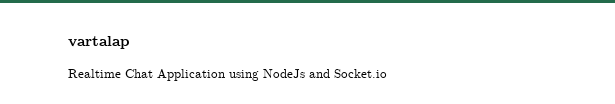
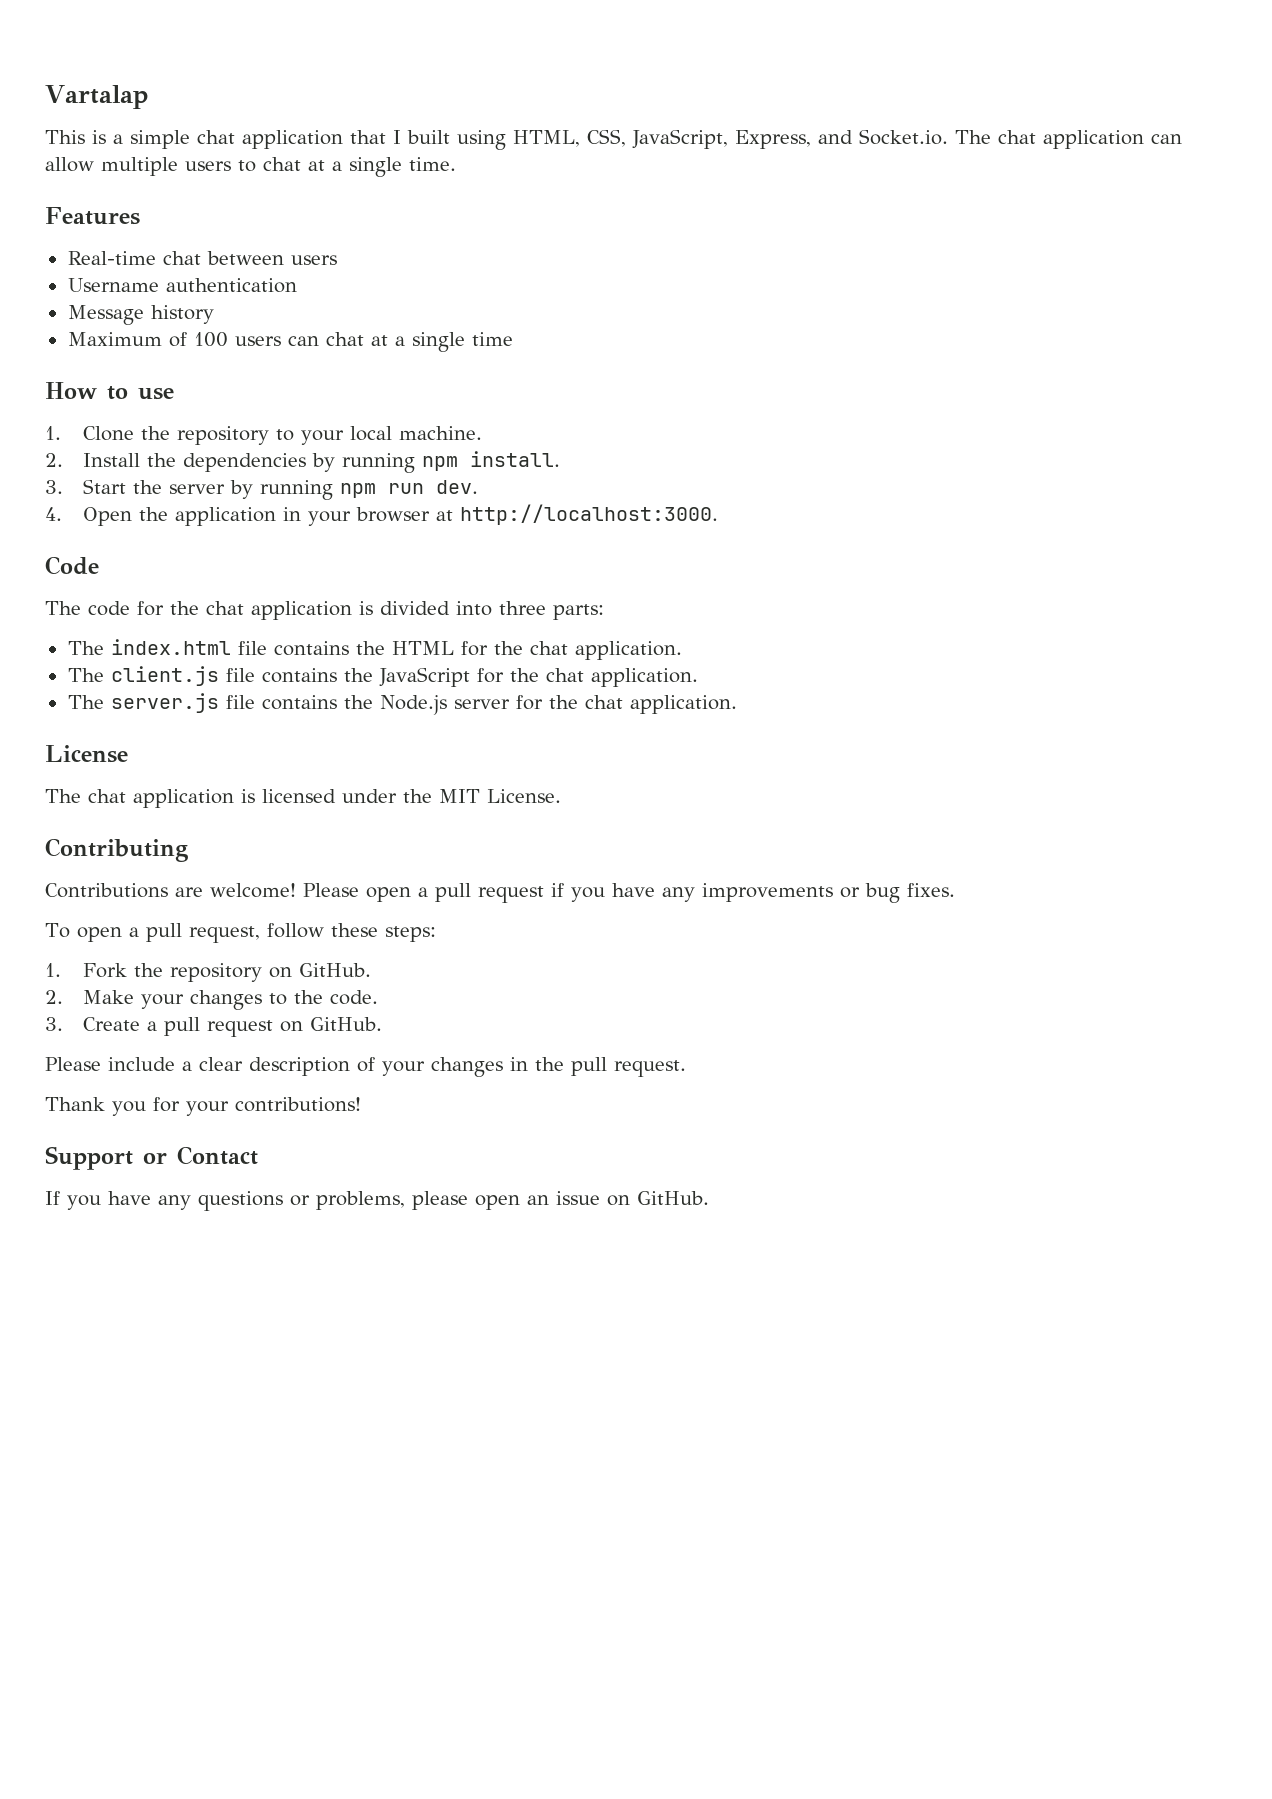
- vartalap
- Realtime Chat Application using NodeJs and Socket.io
+ Vartalap
+ This is a simple chat application that I built using HTML, CSS, JavaScript, Express, and Socket.io. The chat application can allow multiple users to chat at a single time.
+ Features
+ Real-time chat between users
+ Username authentication
+ Message history
+ Maximum of 100 users can chat at a single time
+ How to use
+ 1. Clone the repository to your local machine.
+ 2. Install the dependencies by running npm install.
+ 3. Start the server by running npm run dev.
+ 4. Open the application in your browser at http://localhost:3000.
+ Code
+ The code for the chat application is divided into three parts:
+ The index.html file contains the HTML for the chat application.
+ The client.js file contains the JavaScript for the chat application.
+ The server.js file contains the Node.js server for the chat application.
+ License
+ The chat application is licensed under the MIT License.
+ Contributing
+ Contributions are welcome! Please open a pull request if you have any improvements or bug fixes.
+ To open a pull request, follow these steps:
+ 1. Fork the repository on GitHub.
+ 2. Make your changes to the code.
+ 3. Create a pull request on GitHub.
+ Please include a clear description of your changes in the pull request.
+ Thank you for your contributions!
+ Support or Contact
+ If you have any questions or problems, please open an issue on GitHub.

